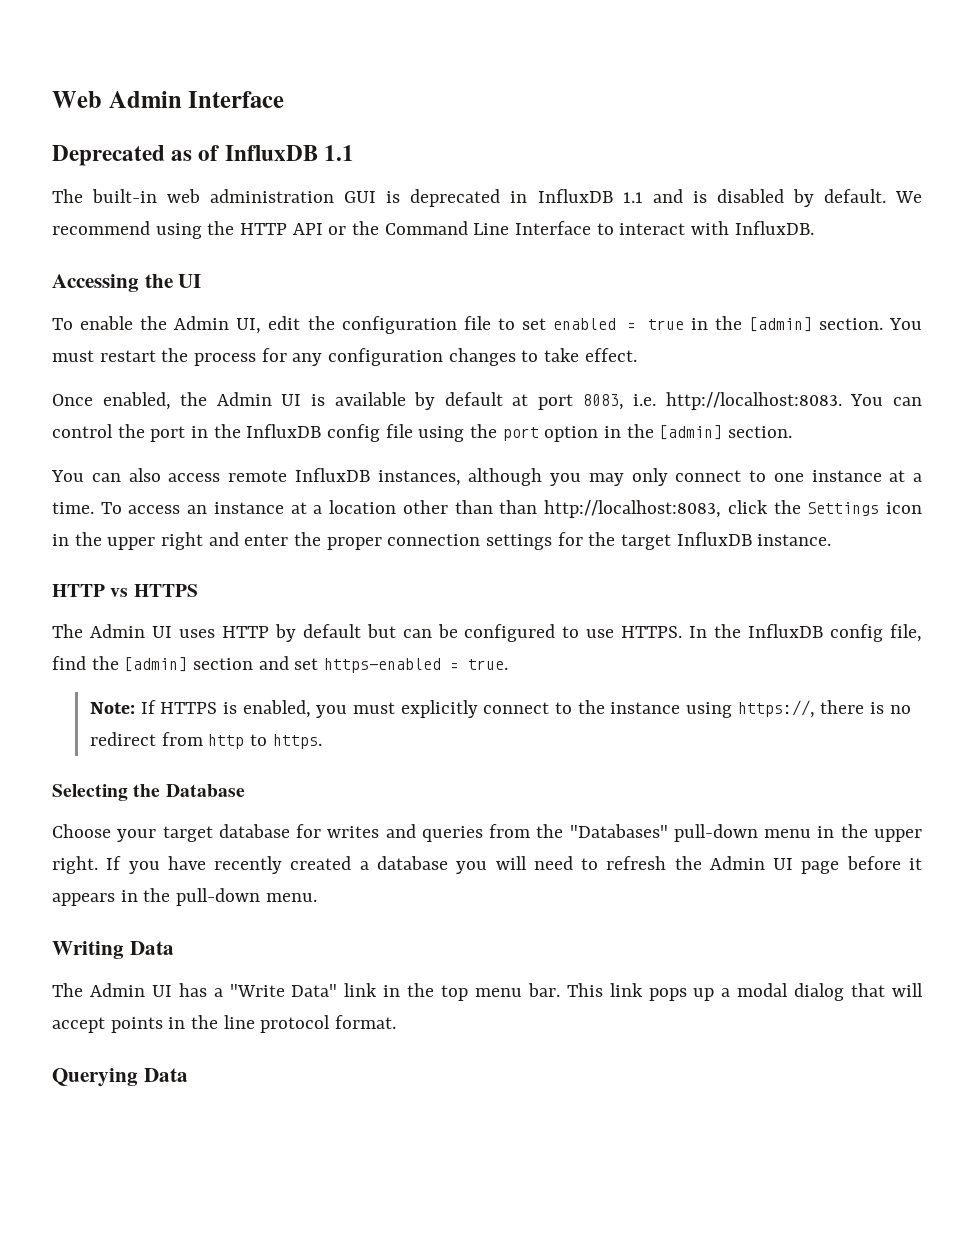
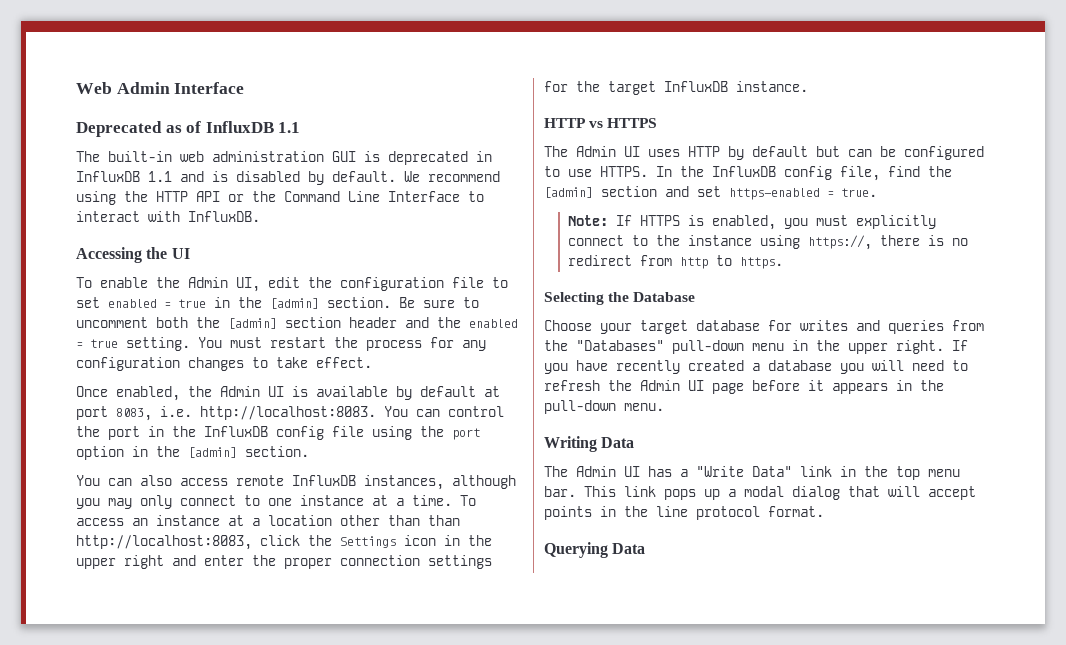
+ Be sure to uncomment both the [admin] section header and the enabled = true setting.

